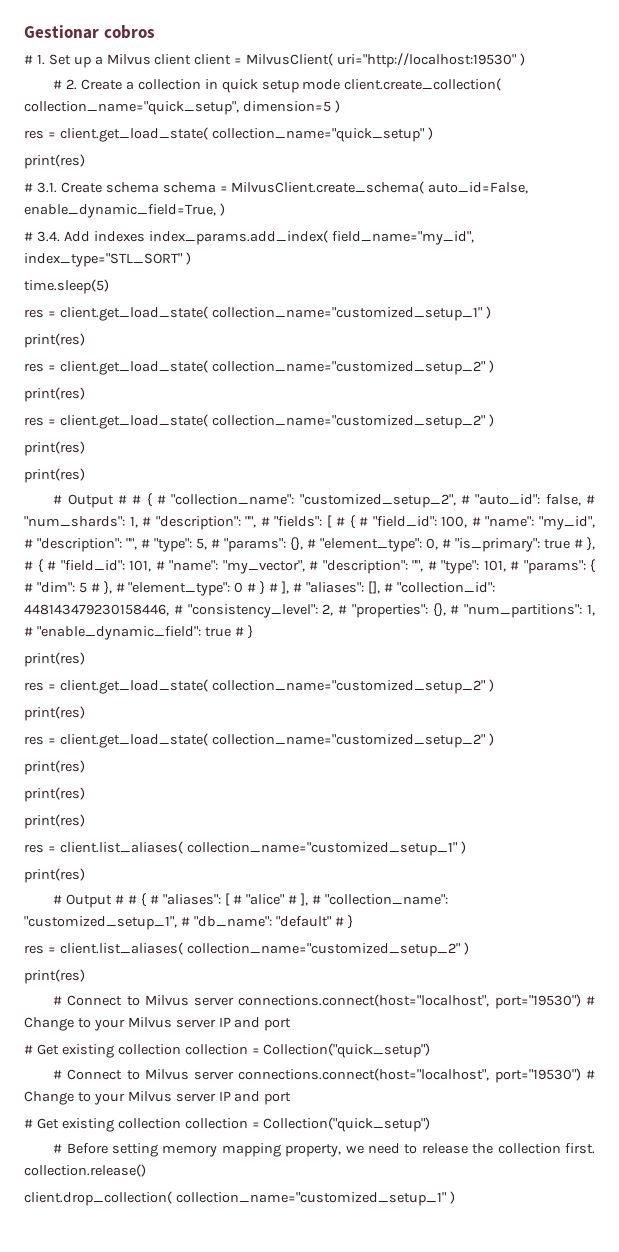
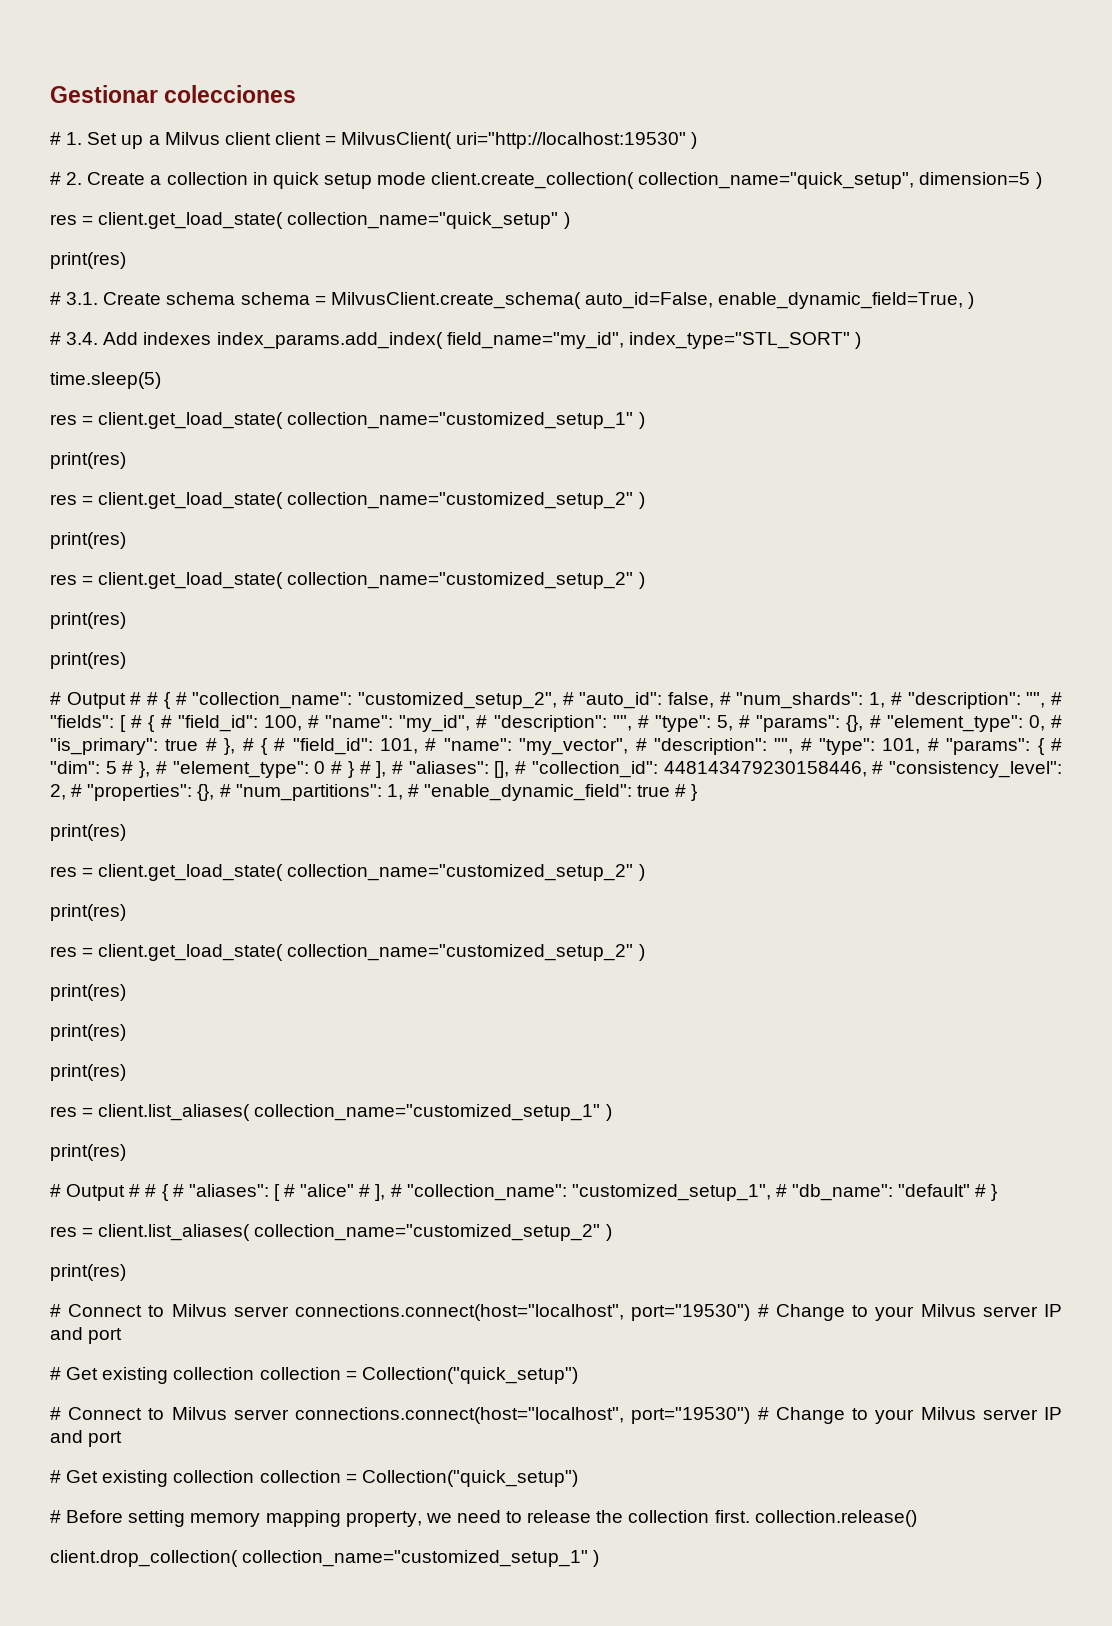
- Gestionar cobros
+ Gestionar colecciones

